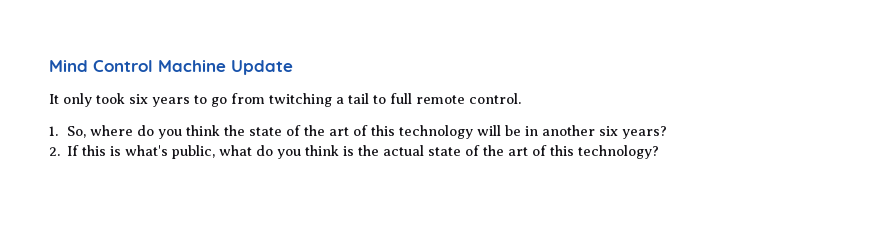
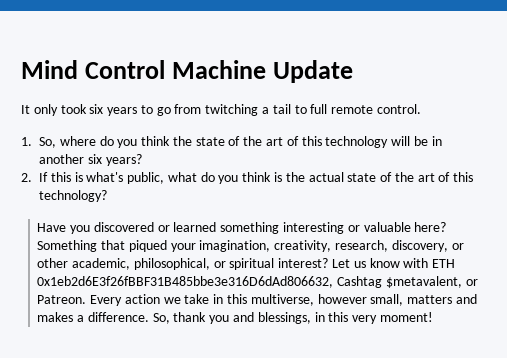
+ Have you discovered or learned something interesting or valuable here? Something that piqued your imagination, creativity, research, discovery, or other academic, philosophical, or spiritual interest? Let us know with ETH 0x1eb2d6E3f26fBBF31B485bbe3e316D6dAd806632, Cashtag $metavalent, or Patreon. Every action we take in this multiverse, however small, matters and makes a difference. So, thank you and blessings, in this very moment!

